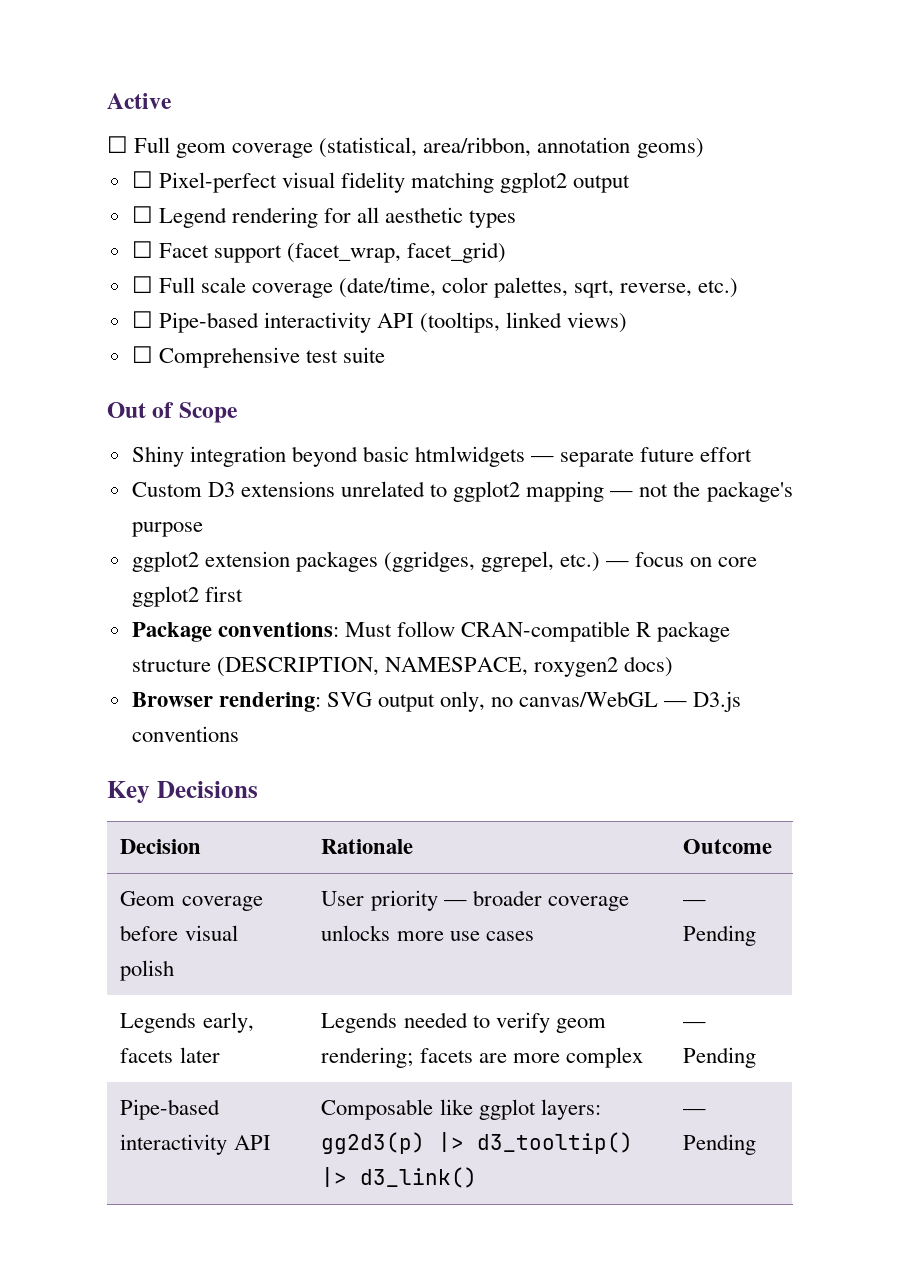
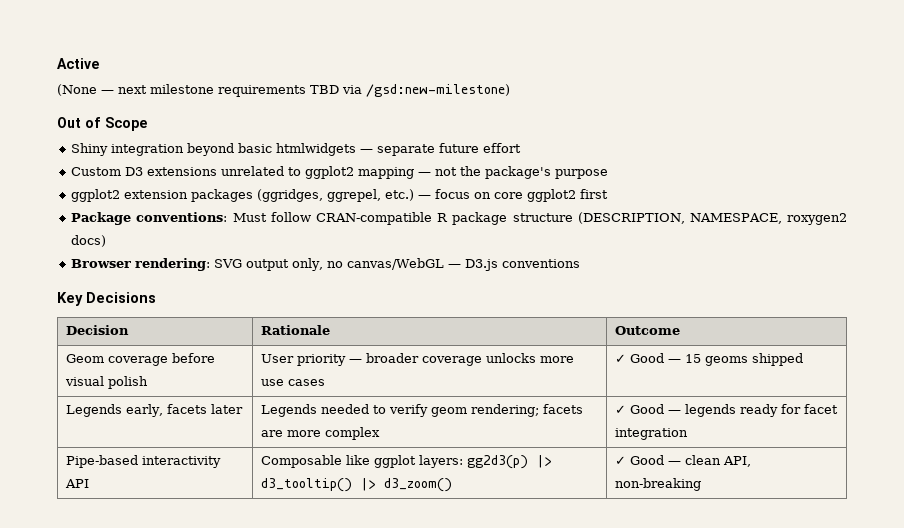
- ☐ Full geom coverage (statistical, area/ribbon, annotation geoms)
- ☐ Pixel-perfect visual fidelity matching ggplot2 output
- ☐ Legend rendering for all aesthetic types
- ☐ Facet support (facet_wrap, facet_grid)
- ☐ Full scale coverage (date/time, color palettes, sqrt, reverse, etc.)
- ☐ Pipe-based interactivity API (tooltips, linked views)
- ☐ Comprehensive test suite
+ (None — next milestone requirements TBD via /gsd:new-milestone)
- Geom coverage before visual polish | User priority — broader coverage unlocks more use cases | — Pending
+ Geom coverage before visual polish | User priority — broader coverage unlocks more use cases | ✓ Good — 15 geoms shipped
- Legends early, facets later | Legends needed to verify geom rendering; facets are more complex | — Pending
+ Legends early, facets later | Legends needed to verify geom rendering; facets are more complex | ✓ Good — legends ready for facet integration
- Pipe-based interactivity API | Composable like ggplot layers: gg2d3(p) |> d3_tooltip() |> d3_link() | — Pending
+ Pipe-based interactivity API | Composable like ggplot layers: gg2d3(p) |> d3_tooltip() |> d3_zoom() | ✓ Good — clean API, non-breaking

